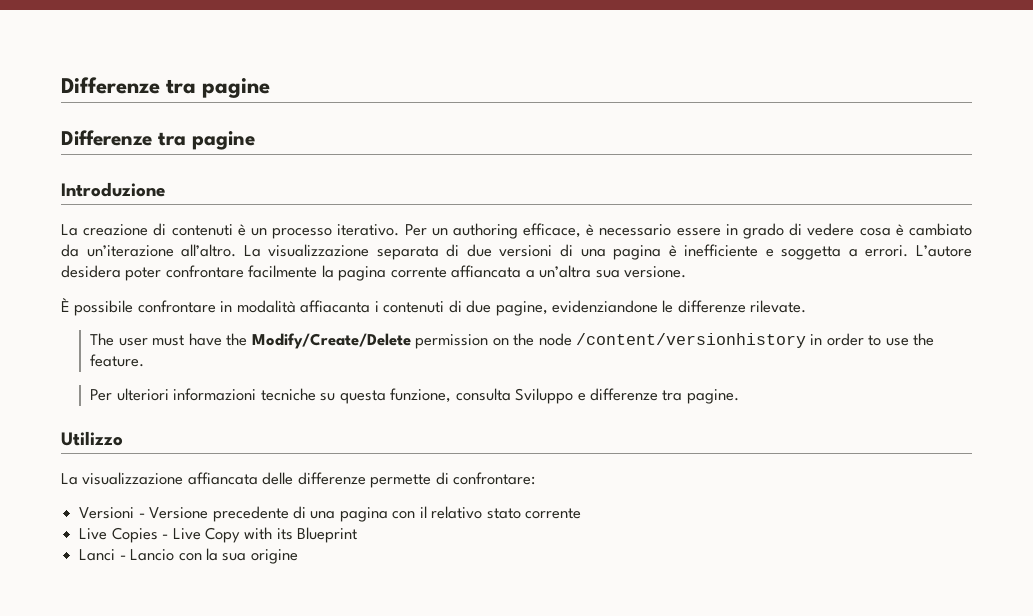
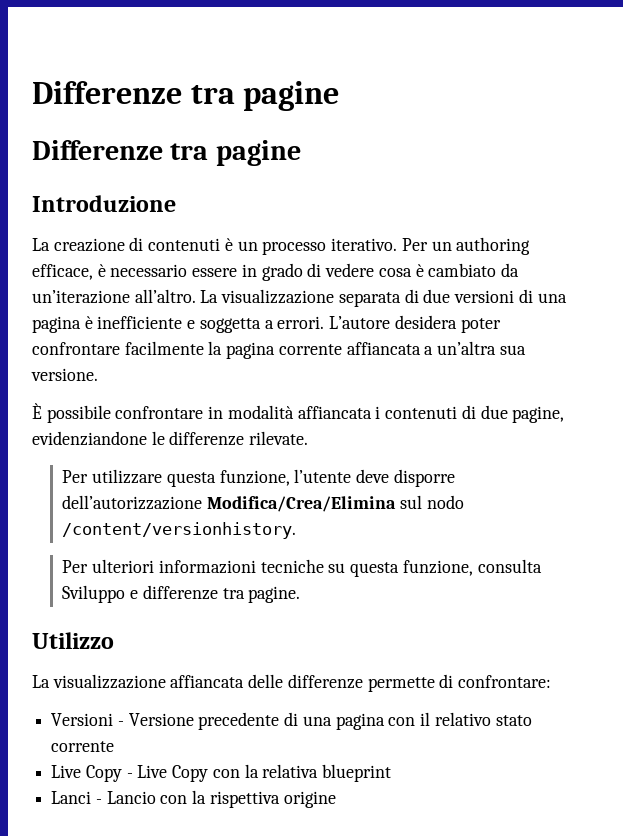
- È possibile confrontare in modalità affiacanta i contenuti di due pagine, evidenziandone le differenze rilevate.
+ È possibile confrontare in modalità affiancata i contenuti di due pagine, evidenziandone le differenze rilevate.
- The user must have the Modify/Create/Delete permission on the node /content/versionhistory in order to use the feature.
+ Per utilizzare questa funzione, l’utente deve disporre dell’autorizzazione Modifica/Crea/Elimina sul nodo /content/versionhistory.
- Live Copies - Live Copy with its Blueprint
+ Live Copy - Live Copy con la relativa blueprint
- Lanci - Lancio con la sua origine
+ Lanci - Lancio con la rispettiva origine

